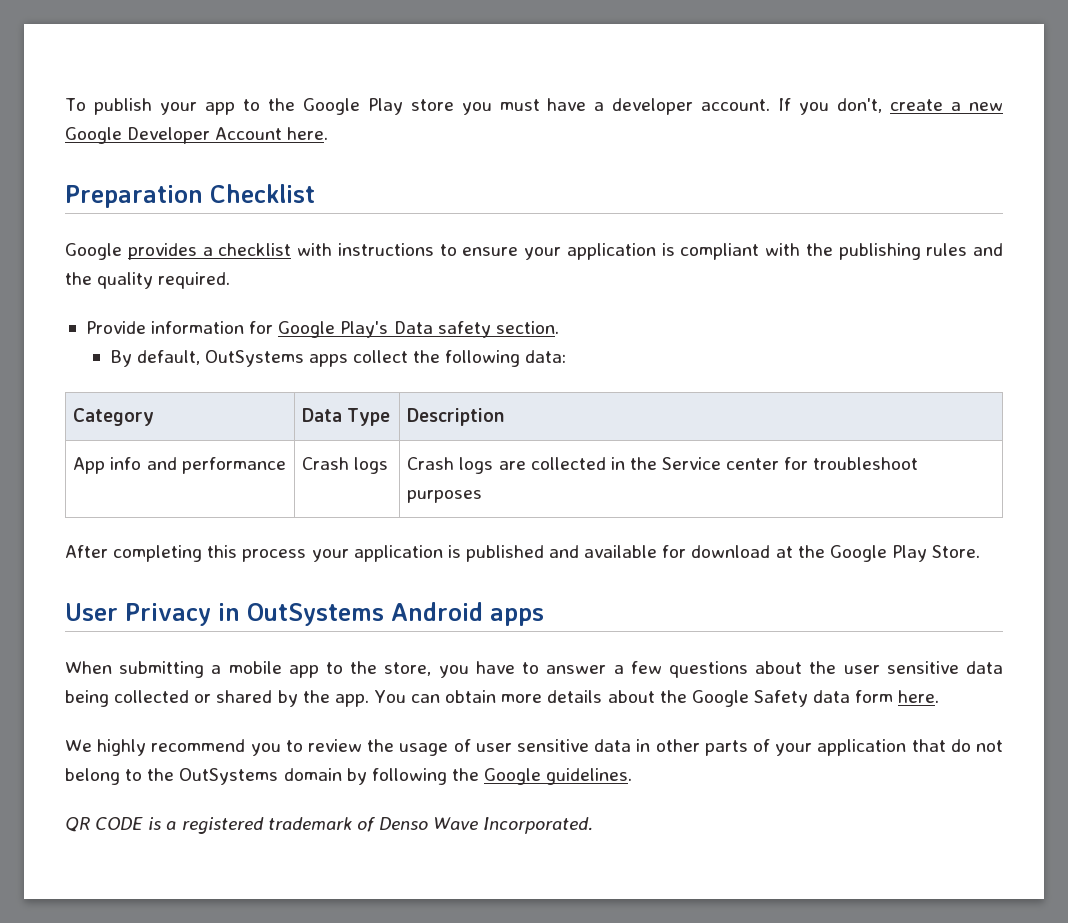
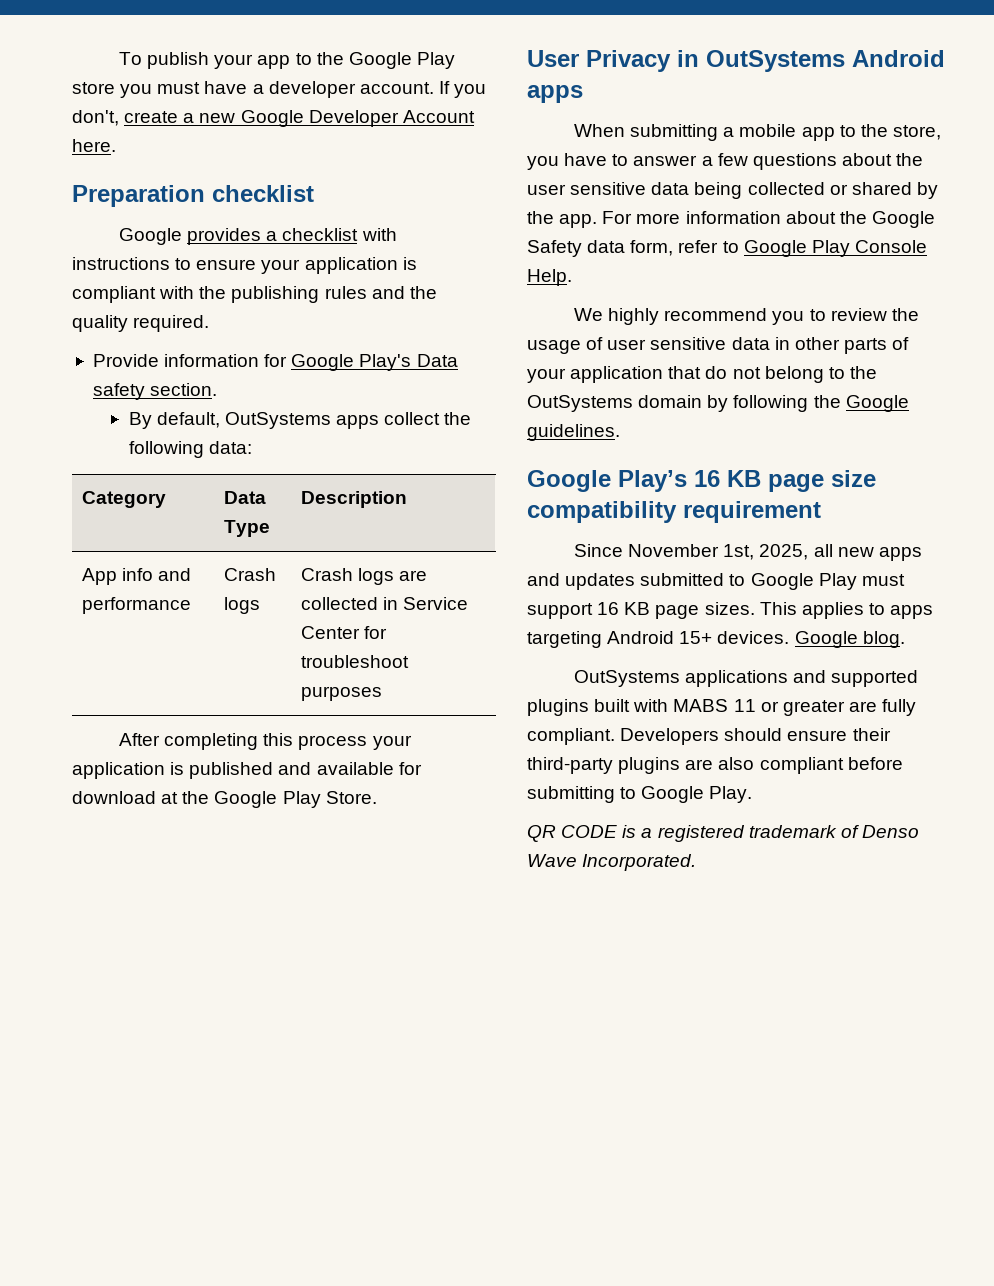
- Preparation Checklist
+ Preparation checklist
- App info and performance | Crash logs | Crash logs are collected in the Service center for troubleshoot purposes
+ App info and performance | Crash logs | Crash logs are collected in Service Center for troubleshoot purposes
- You can obtain more details about the Google Safety data form here.
+ For more information about the Google Safety data form, refer to Google Play Console Help.
+ Google Play’s 16 KB page size compatibility requirement
+ Since November 1st, 2025, all new apps and updates submitted to Google Play must support 16 KB page sizes. This applies to apps targeting Android 15+ devices. Google blog.
+ OutSystems applications and supported plugins built with MABS 11 or greater are fully compliant. Developers should ensure their third-party plugins are also compliant before submitting to Google Play.

